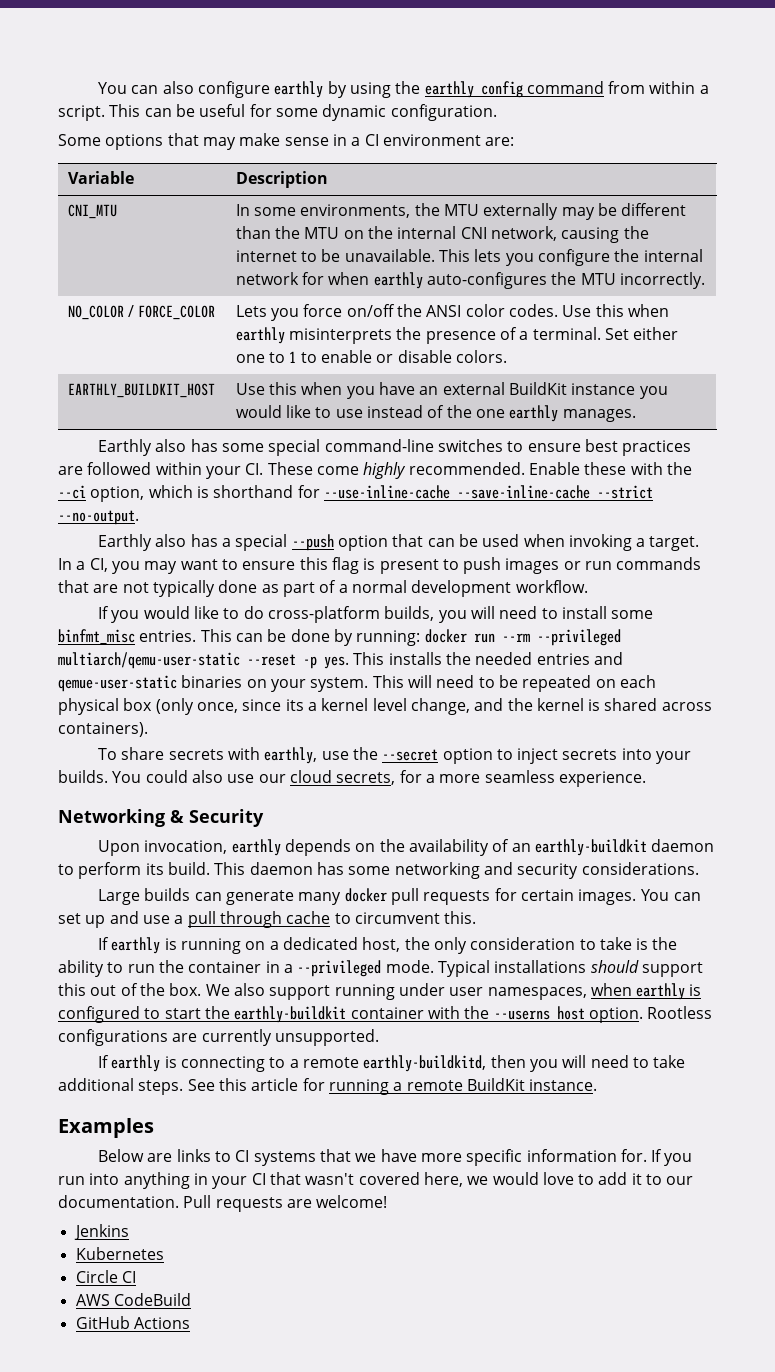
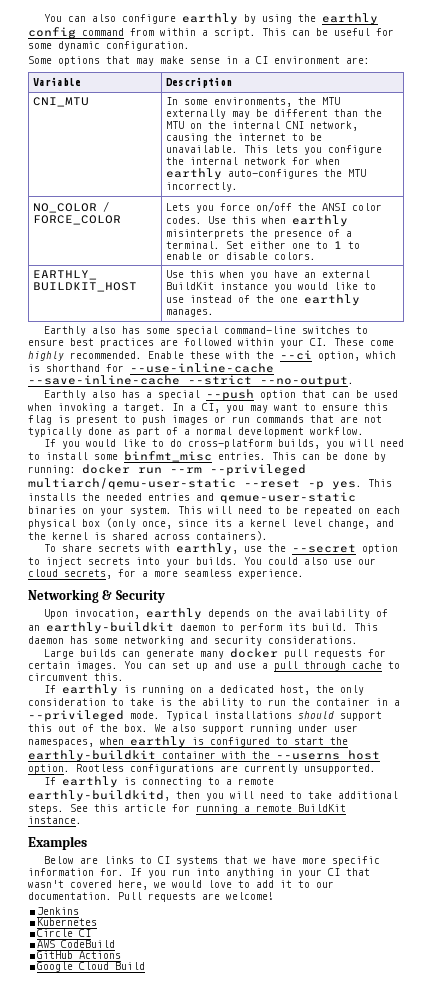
+ Google Cloud Build

